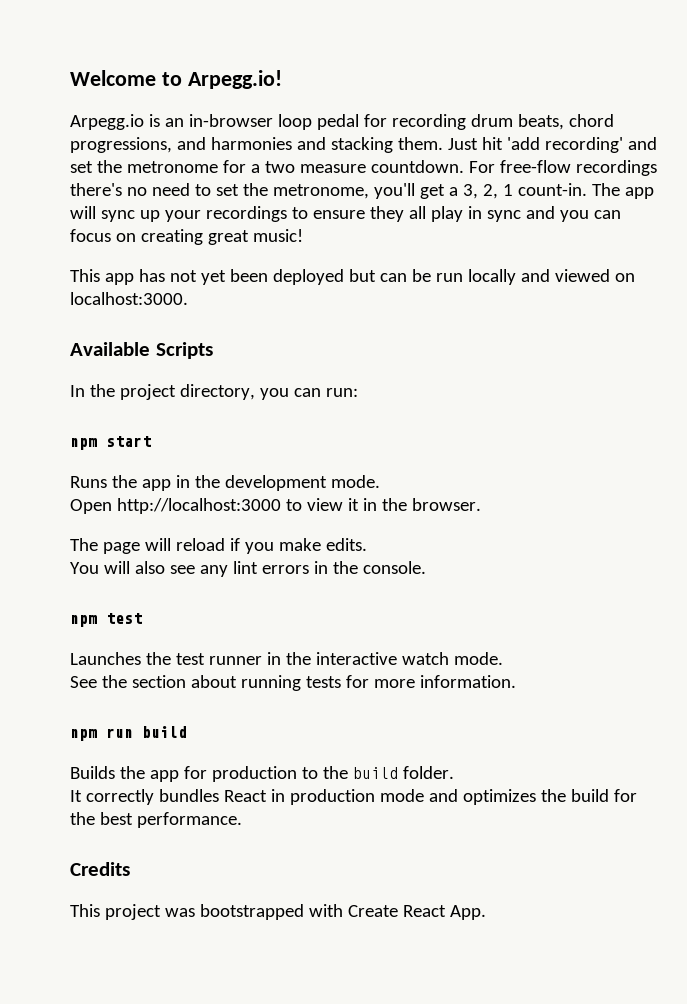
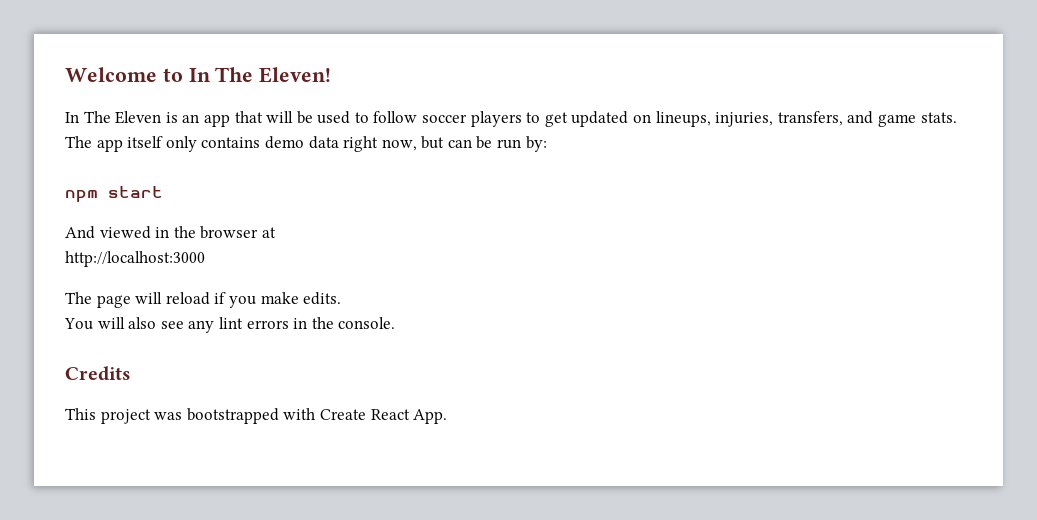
- Welcome to Arpegg.io!
- Arpegg.io is an in-browser loop pedal for recording drum beats, chord progressions, and harmonies and stacking them. Just hit 'add recording' and set the metronome for a two measure countdown. For free-flow recordings there's no need to set the metronome, you'll get a 3, 2, 1 count-in. The app will sync up your recordings to ensure they all play in sync and you can focus on creating great music!
- This app has not yet been deployed but can be run locally and viewed on localhost:3000.
- Available Scripts
- In the project directory, you can run:
+ Welcome to In The Eleven!
+ In The Eleven is an app that will be used to follow soccer players to get updated on lineups, injuries, transfers, and game stats. The app itself only contains demo data right now, but can be run by:
  npm start
- Runs the app in the development mode.
- Open http://localhost:3000 to view it in the browser.
+ And viewed in the browser at
+ http://localhost:3000
- npm test
- Launches the test runner in the interactive watch mode.
- See the section about running tests for more information.
- npm run build
- Builds the app for production to the build folder.
- It correctly bundles React in production mode and optimizes the build for the best performance.

